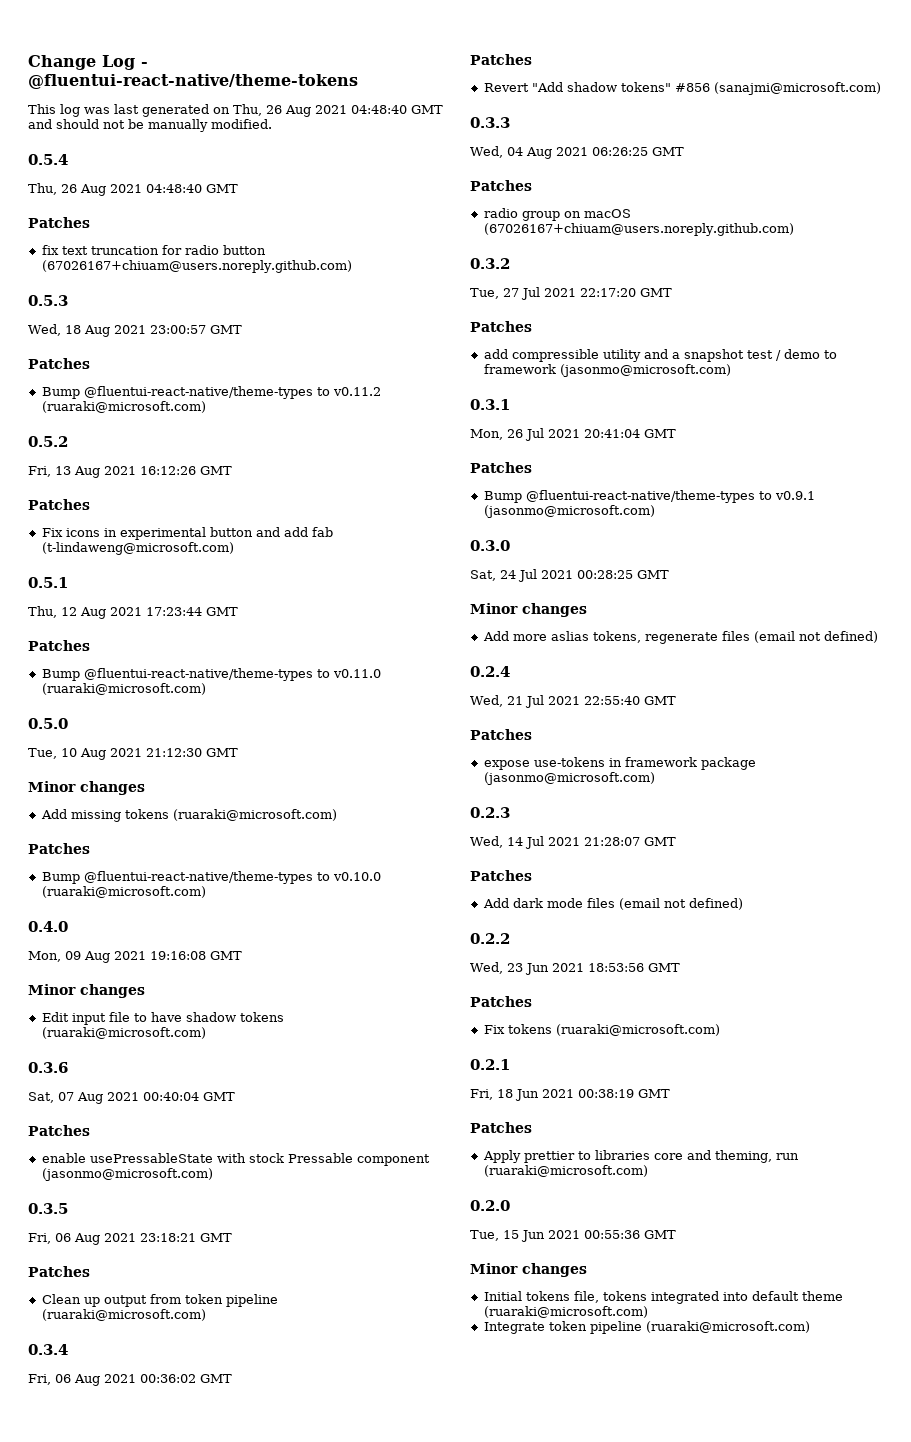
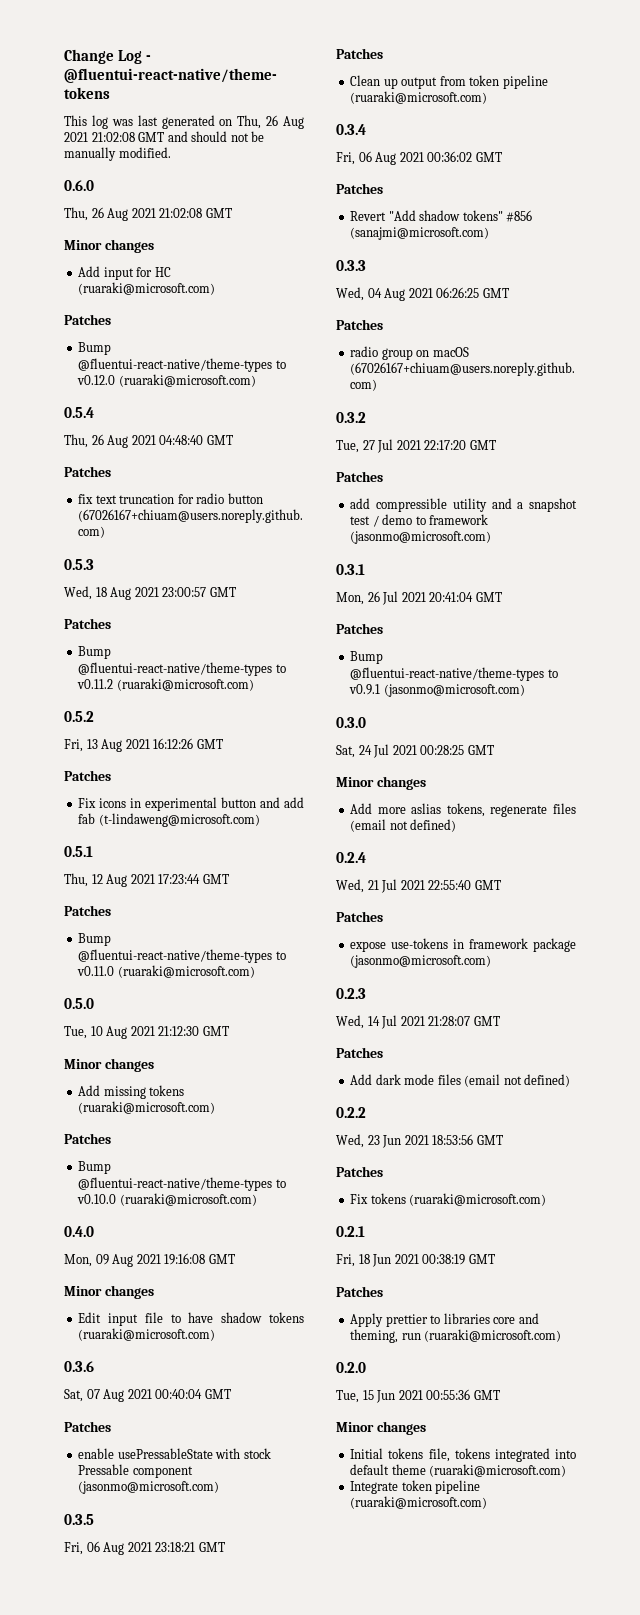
- This log was last generated on Thu, 26 Aug 2021 04:48:40 GMT and should not be manually modified.
+ This log was last generated on Thu, 26 Aug 2021 21:02:08 GMT and should not be manually modified.
+ 0.6.0
+ Thu, 26 Aug 2021 21:02:08 GMT
+ Minor changes
+ Add input for HC (ruaraki@microsoft.com)
+ Patches
+ Bump @fluentui-react-native/theme-types to v0.12.0 (ruaraki@microsoft.com)

